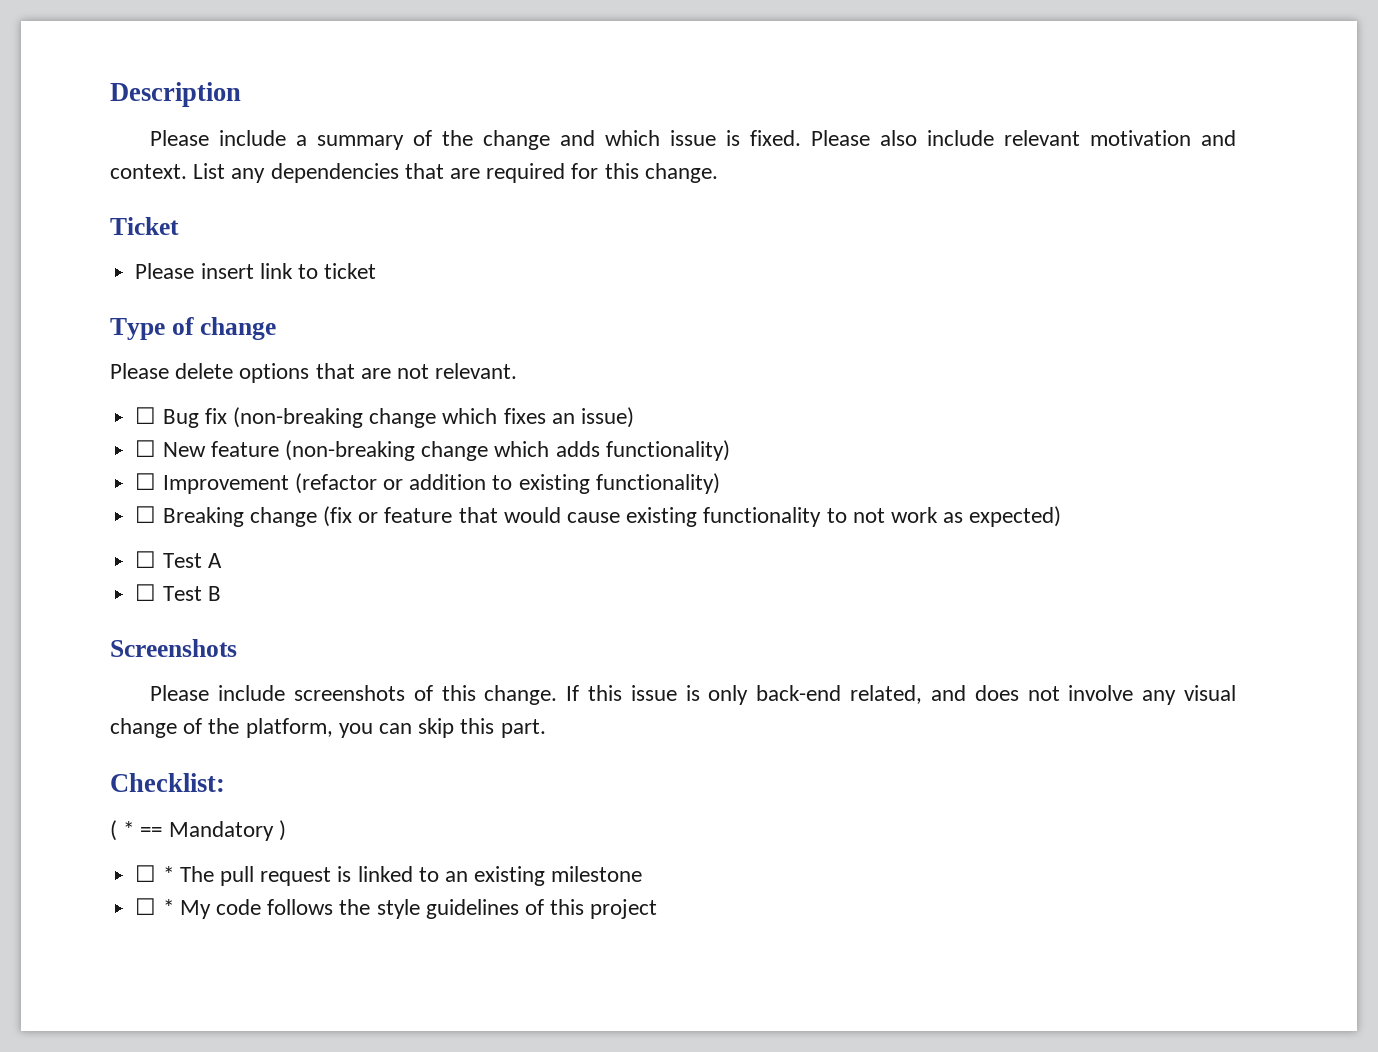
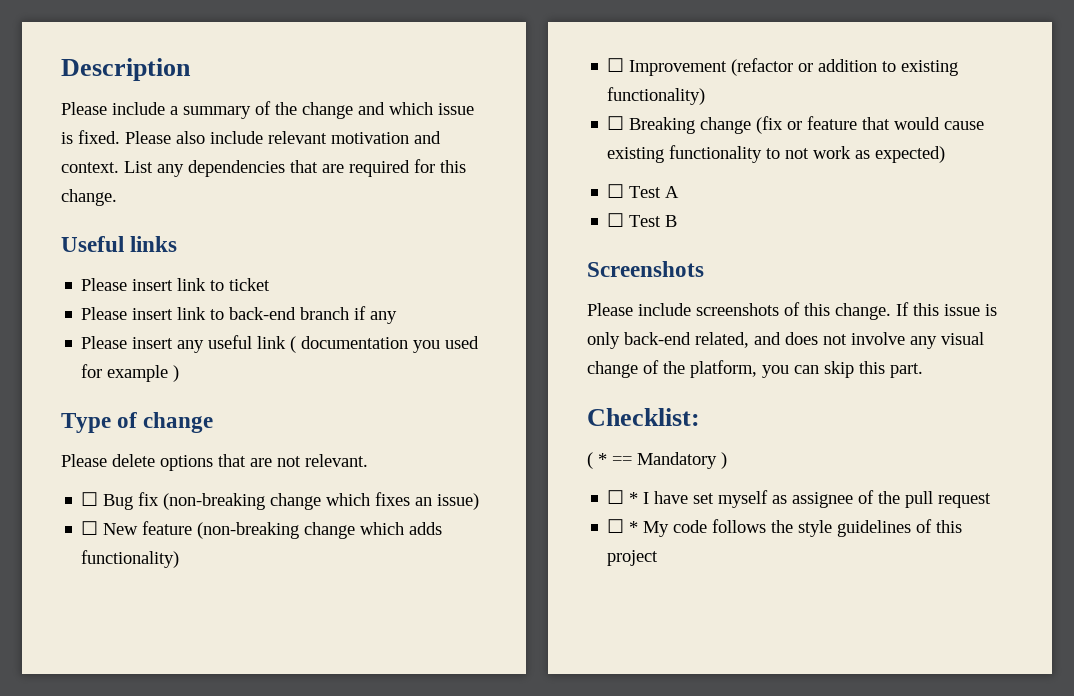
- Ticket
+ Useful links
+ Please insert link to back-end branch if any
+ Please insert any useful link ( documentation you used for example )
- ☐ * The pull request is linked to an existing milestone
+ ☐ * I have set myself as assignee of the pull request

